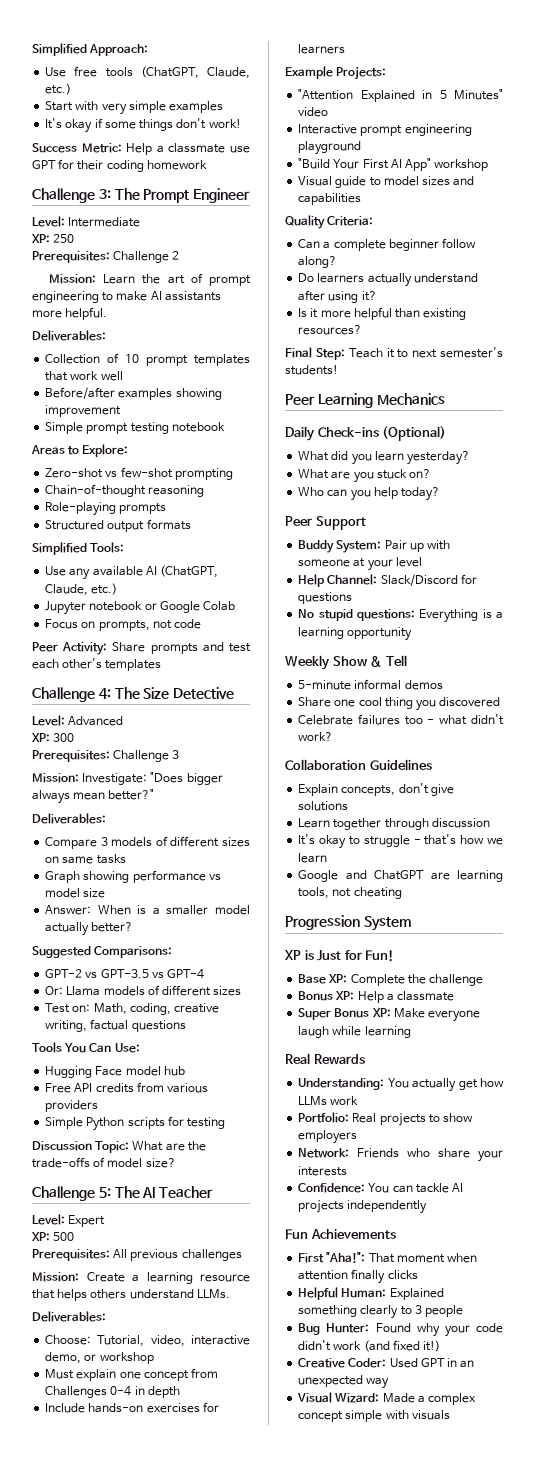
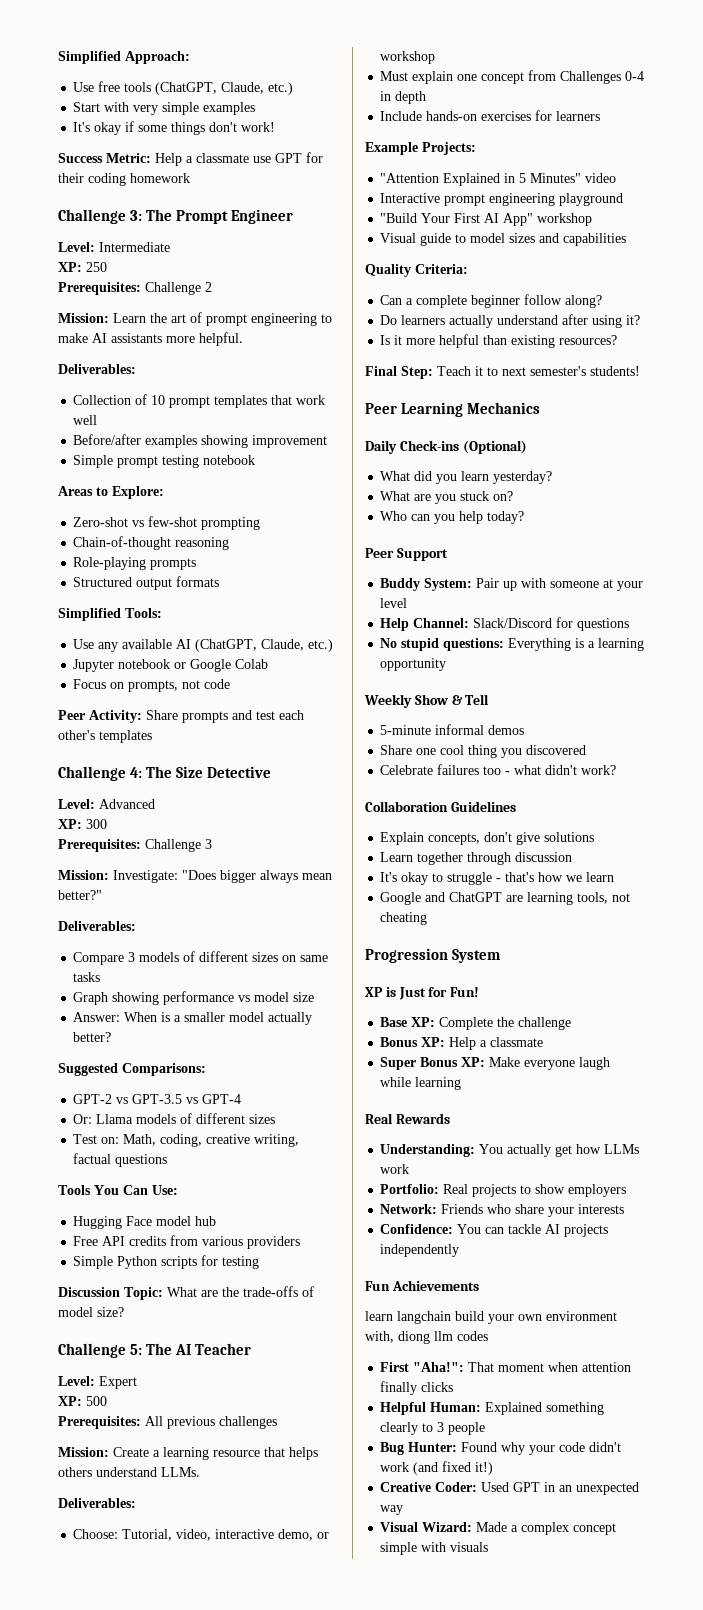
+ learn langchain build your own environment with, diong llm codes

